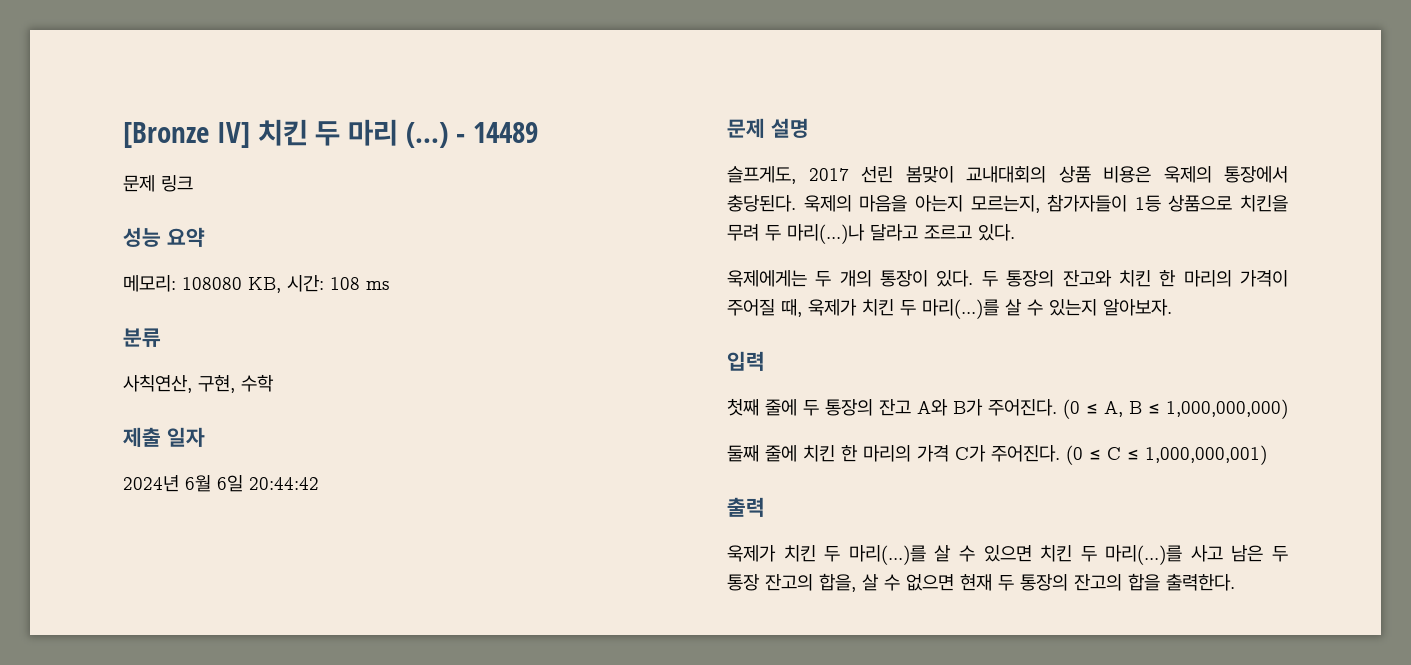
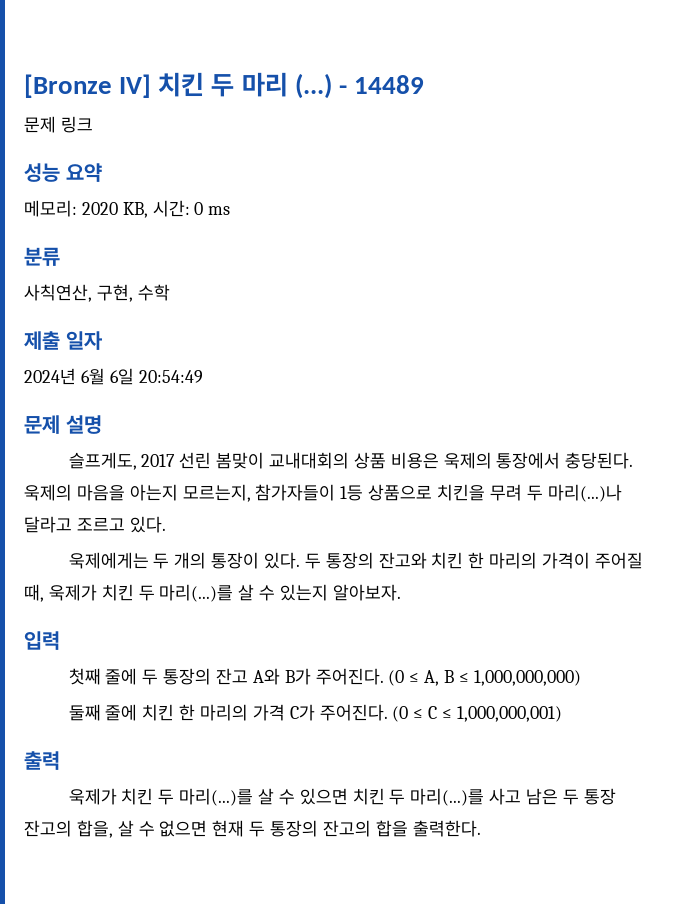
- 메모리: 108080 KB, 시간: 108 ms
+ 메모리: 2020 KB, 시간: 0 ms
- 2024년 6월 6일 20:44:42
+ 2024년 6월 6일 20:54:49

